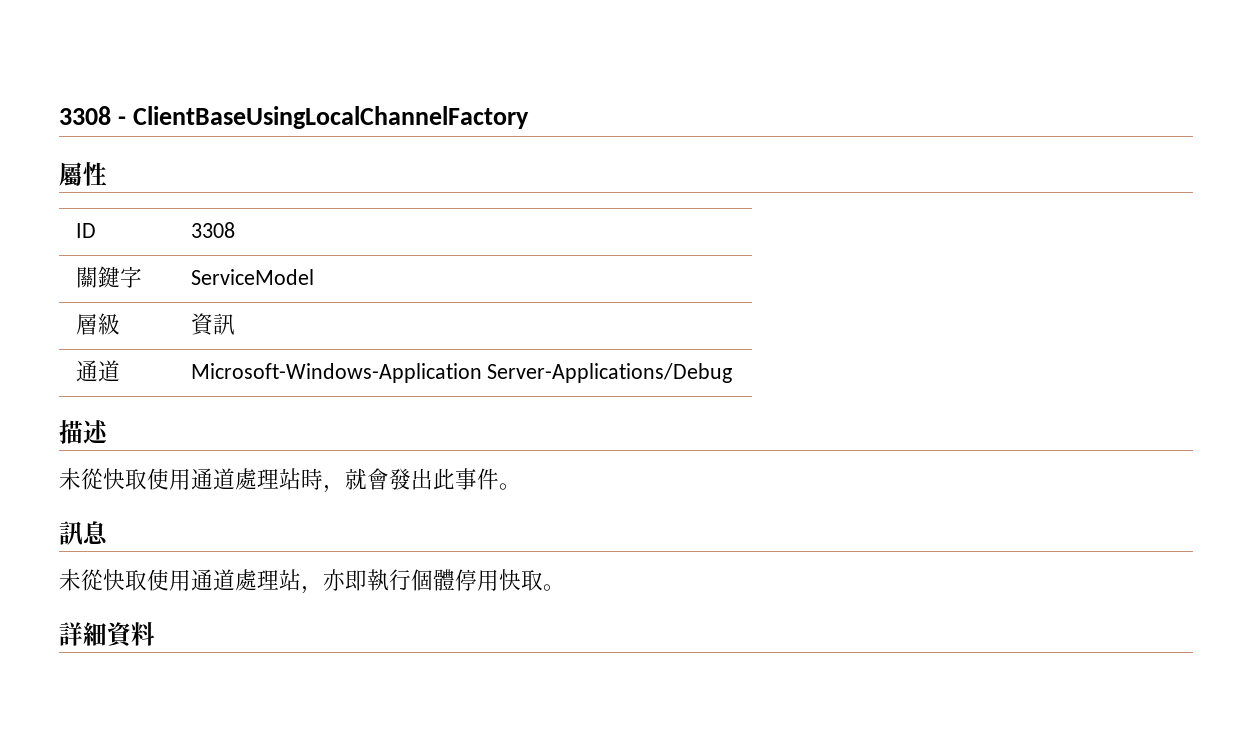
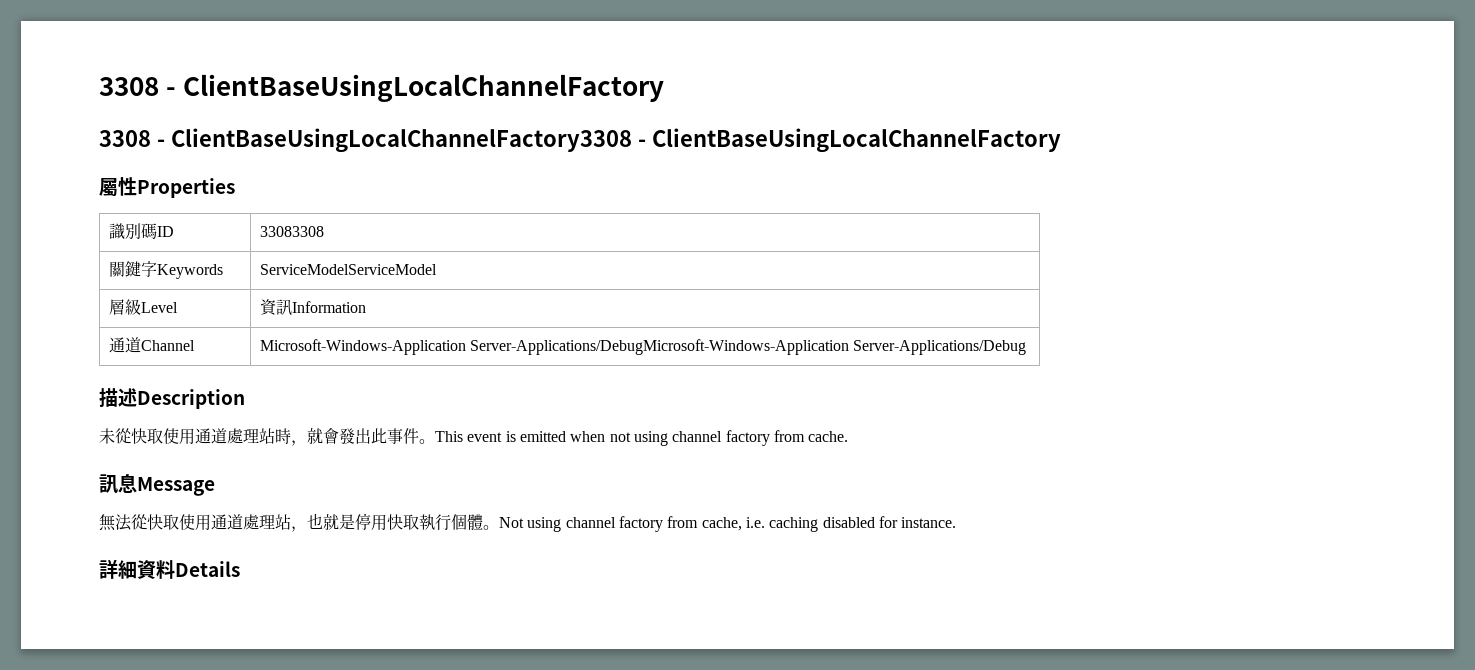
+ 3308 - ClientBaseUsingLocalChannelFactory3308 - ClientBaseUsingLocalChannelFactory
- 屬性
- ID | 3308
+ 屬性Properties
+ 識別碼ID | 33083308
- 關鍵字 | ServiceModel
+ 關鍵字Keywords | ServiceModelServiceModel
- 層級 | 資訊
- 通道 | Microsoft-Windows-Application Server-Applications/Debug
+ 層級Level | 資訊Information
+ 通道Channel | Microsoft-Windows-Application Server-Applications/DebugMicrosoft-Windows-Application Server-Applications/Debug
- 描述
+ 描述Description
+ This event is emitted when not using channel factory from cache.
- 訊息
- 未從快取使用通道處理站，亦即執行個體停用快取。
+ 訊息Message
+ 無法從快取使用通道處理站，也就是停用快取執行個體。Not using channel factory from cache, i.e. caching disabled for instance.
- 詳細資料
+ 詳細資料Details

